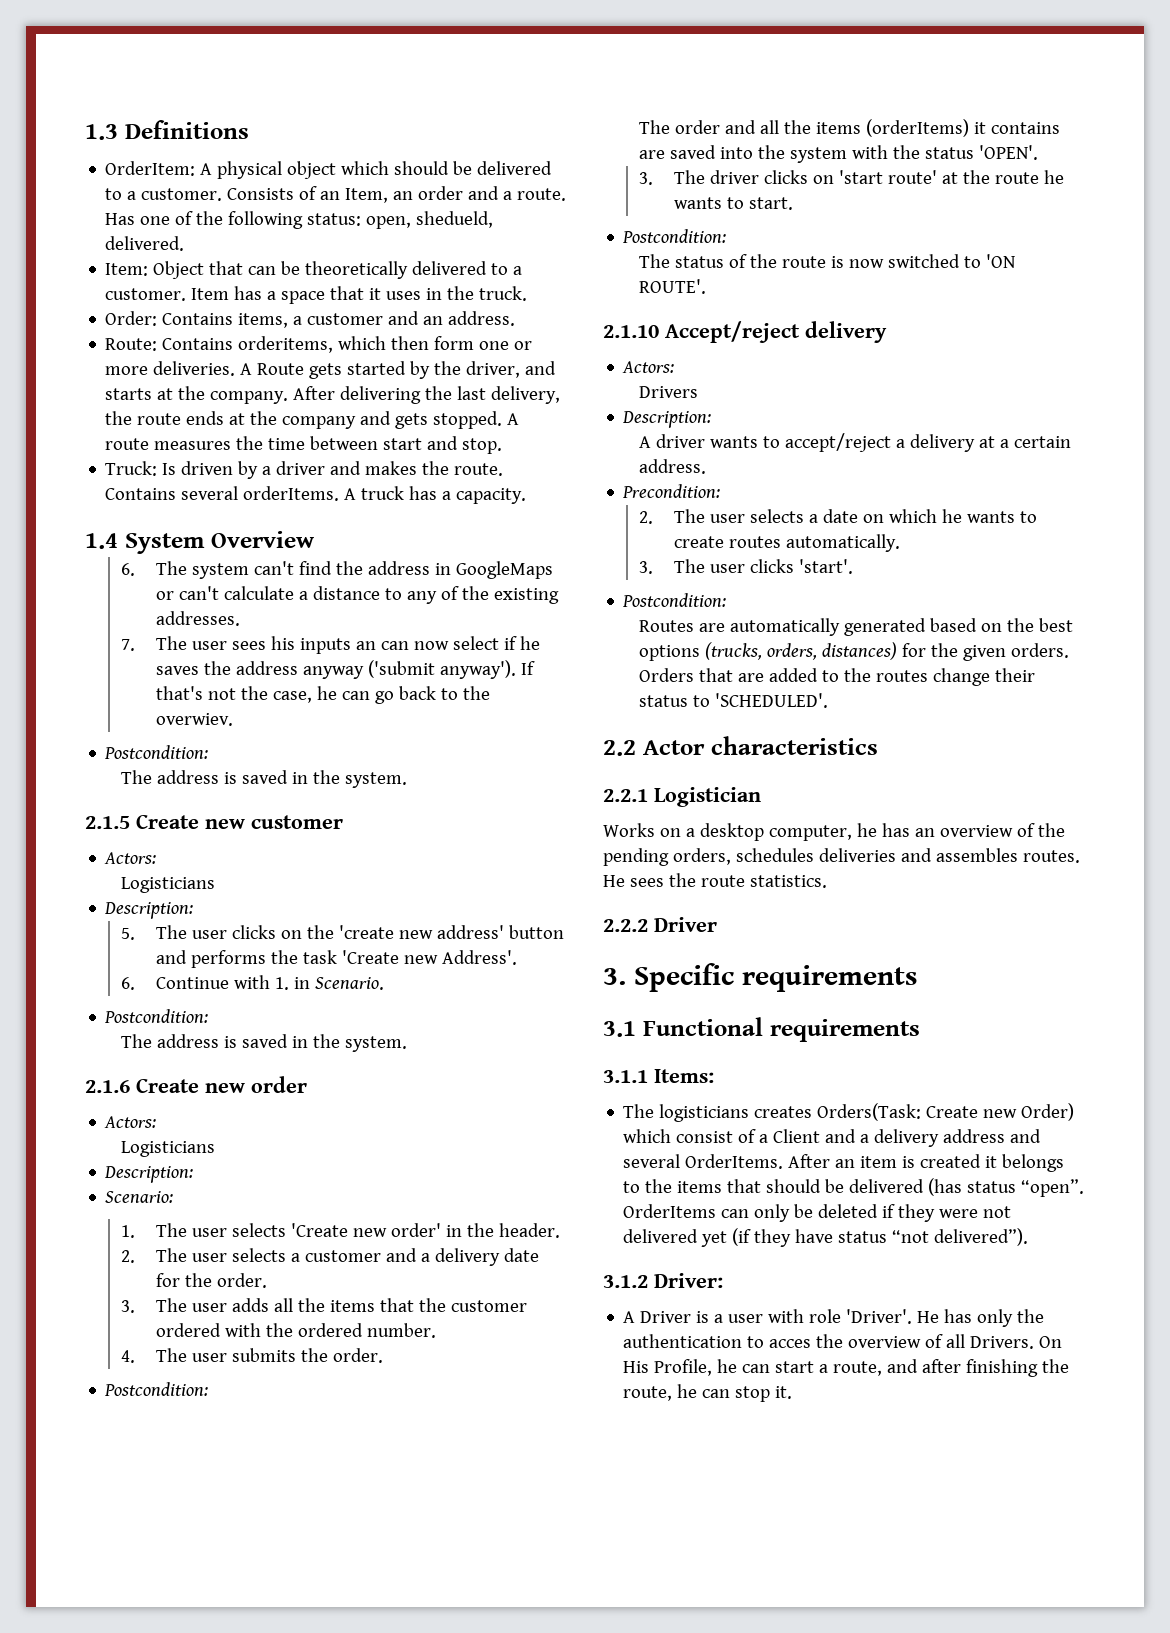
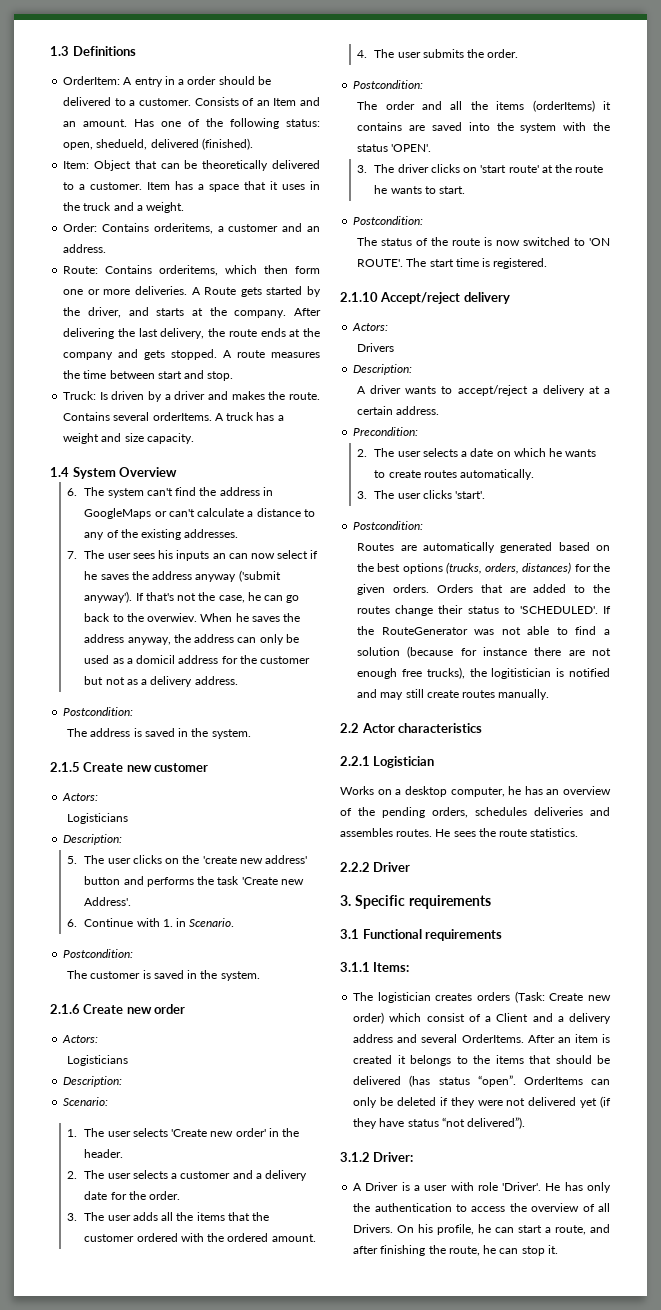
- OrderItem: A physical object which should be delivered to a customer.
+ OrderItem: A entry in a order should be delivered to a customer.
- Consists of an Item, an order and a route.
+ Consists of an Item and an amount.
- Has one of the following status: open, shedueld, delivered.
+ Has one of the following status: open, shedueld, delivered (finished).
- Item has a space that it uses in the truck.
+ Item has a space that it uses in the truck and a weight.
- Order: Contains items, a customer and an address.
+ Order: Contains orderitems, a customer and an address.
- A truck has a capacity.
+ A truck has a weight and size capacity.
+ When he saves the address anyway, the address can only be used as a domicil address for the customer but not as a delivery address.
  6. Continue with 1. in Scenario.
  Postcondition:
- The address is saved in the system.
+ The customer is saved in the system.
- 3. The user adds all the items that the customer ordered with the ordered number.
+ 3. The user adds all the items that the customer ordered with the ordered amount.
+ The start time is registered.
+ If the RouteGenerator was not able to find a solution (because for instance there are not enough free trucks), the logitistician is notified and may still create routes manually.
- The logisticians creates Orders(Task: Create new Order) which consist of a Client and a delivery address and several OrderItems.
+ The logistician creates orders (Task: Create new order) which consist of a Client and a delivery address and several OrderItems.
- He has only the authentication to acces the overview of all Drivers.
+ He has only the authentication to access the overview of all Drivers.
- On His Profile, he can start a route, and after finishing the route, he can stop it.
+ On his profile, he can start a route, and after finishing the route, he can stop it.

